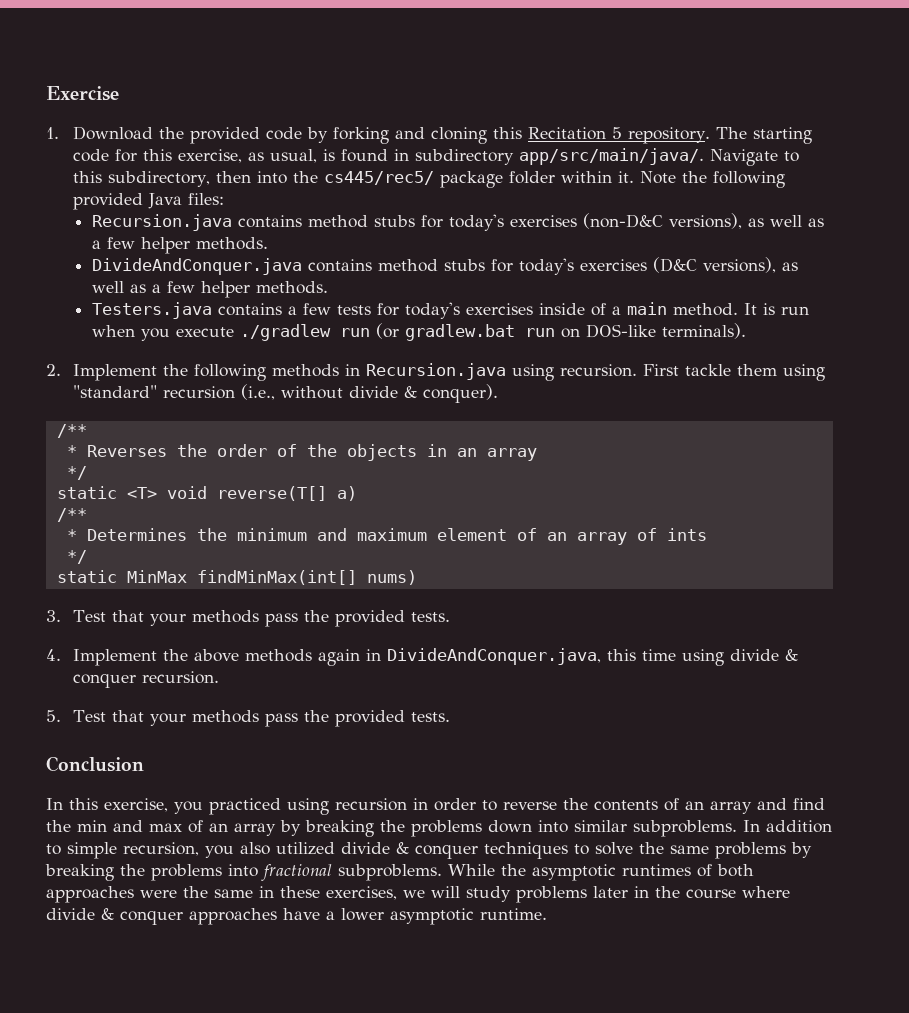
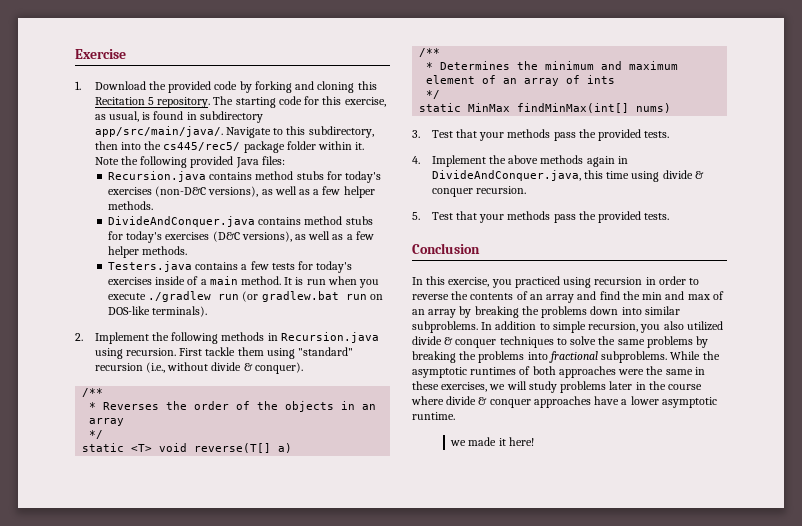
+ we made it here!

